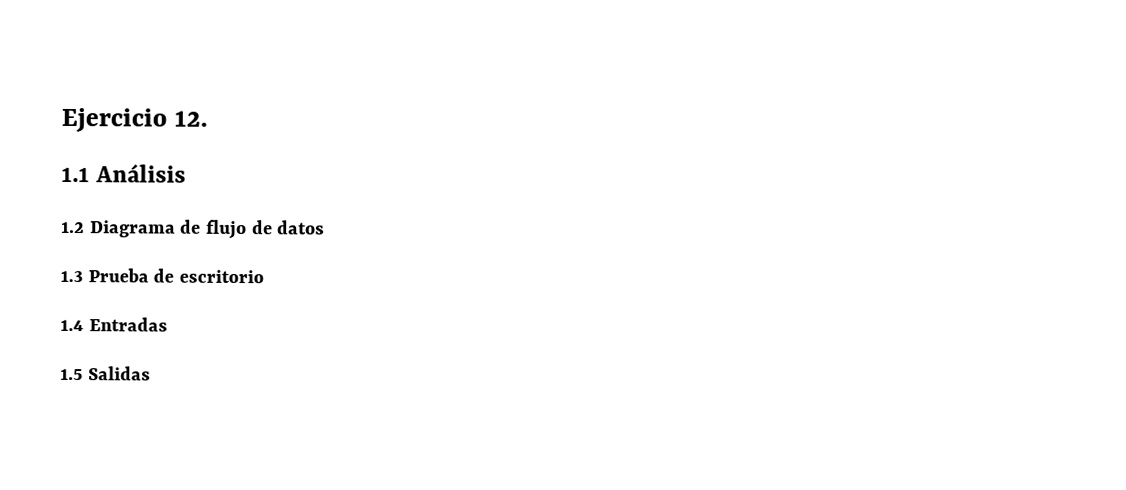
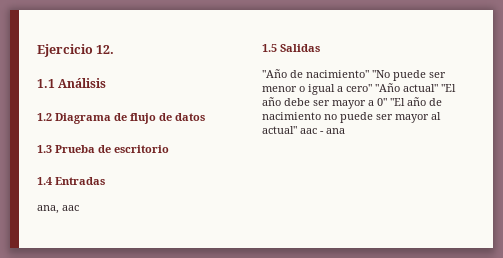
+ ana, aac
+ "Año de nacimiento" "No puede ser menor o igual a cero" "Año actual" "El año debe ser mayor a 0" "El año de nacimiento no puede ser mayor al actual" aac - ana

